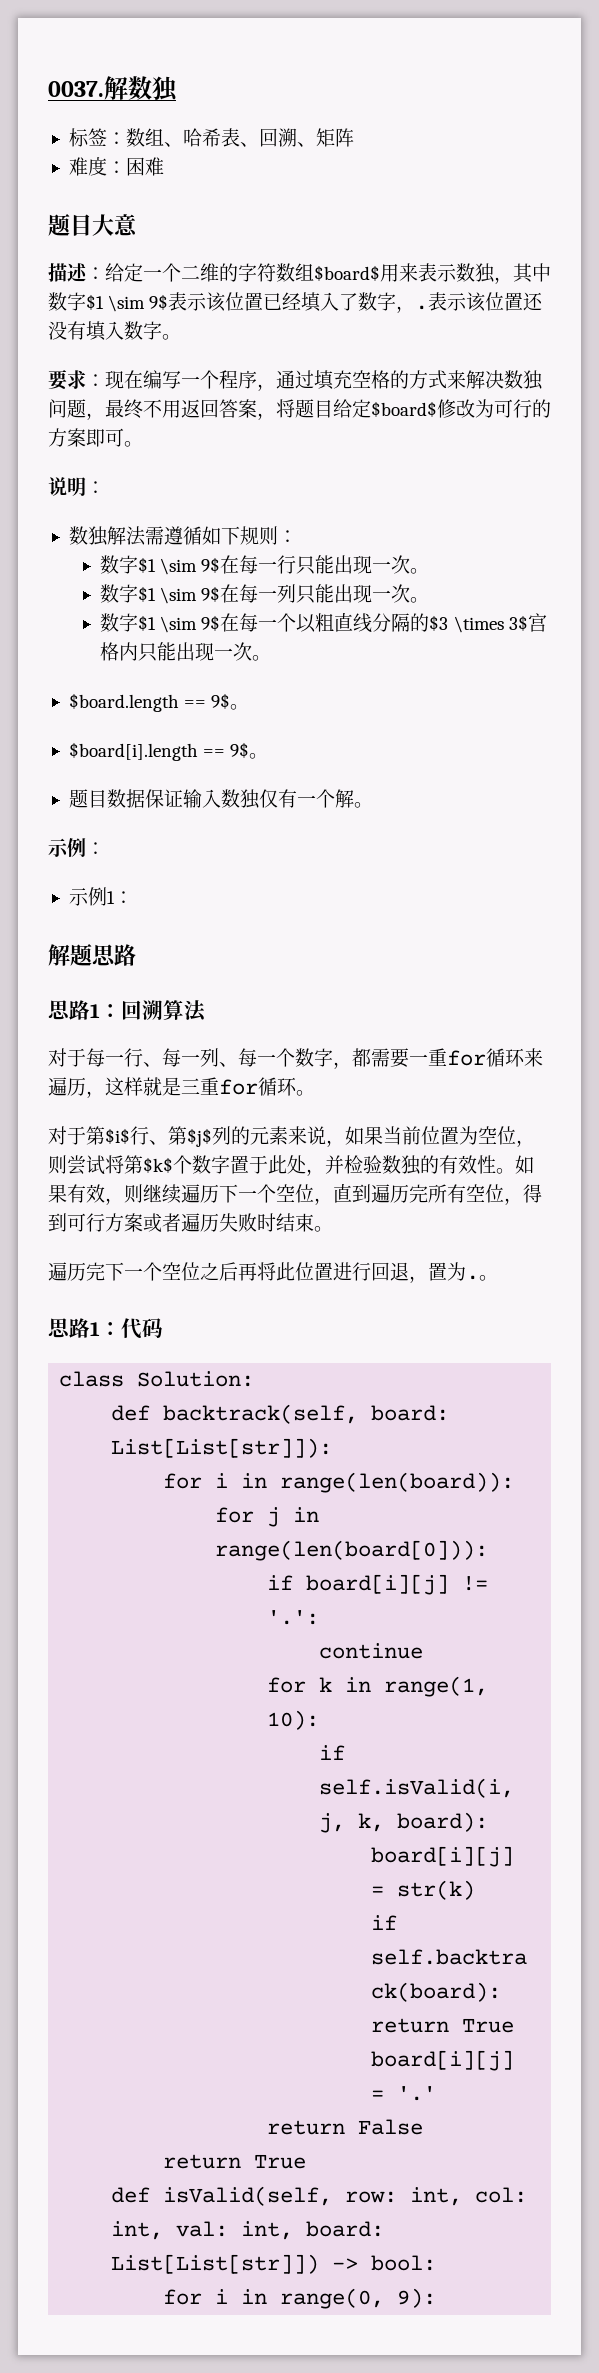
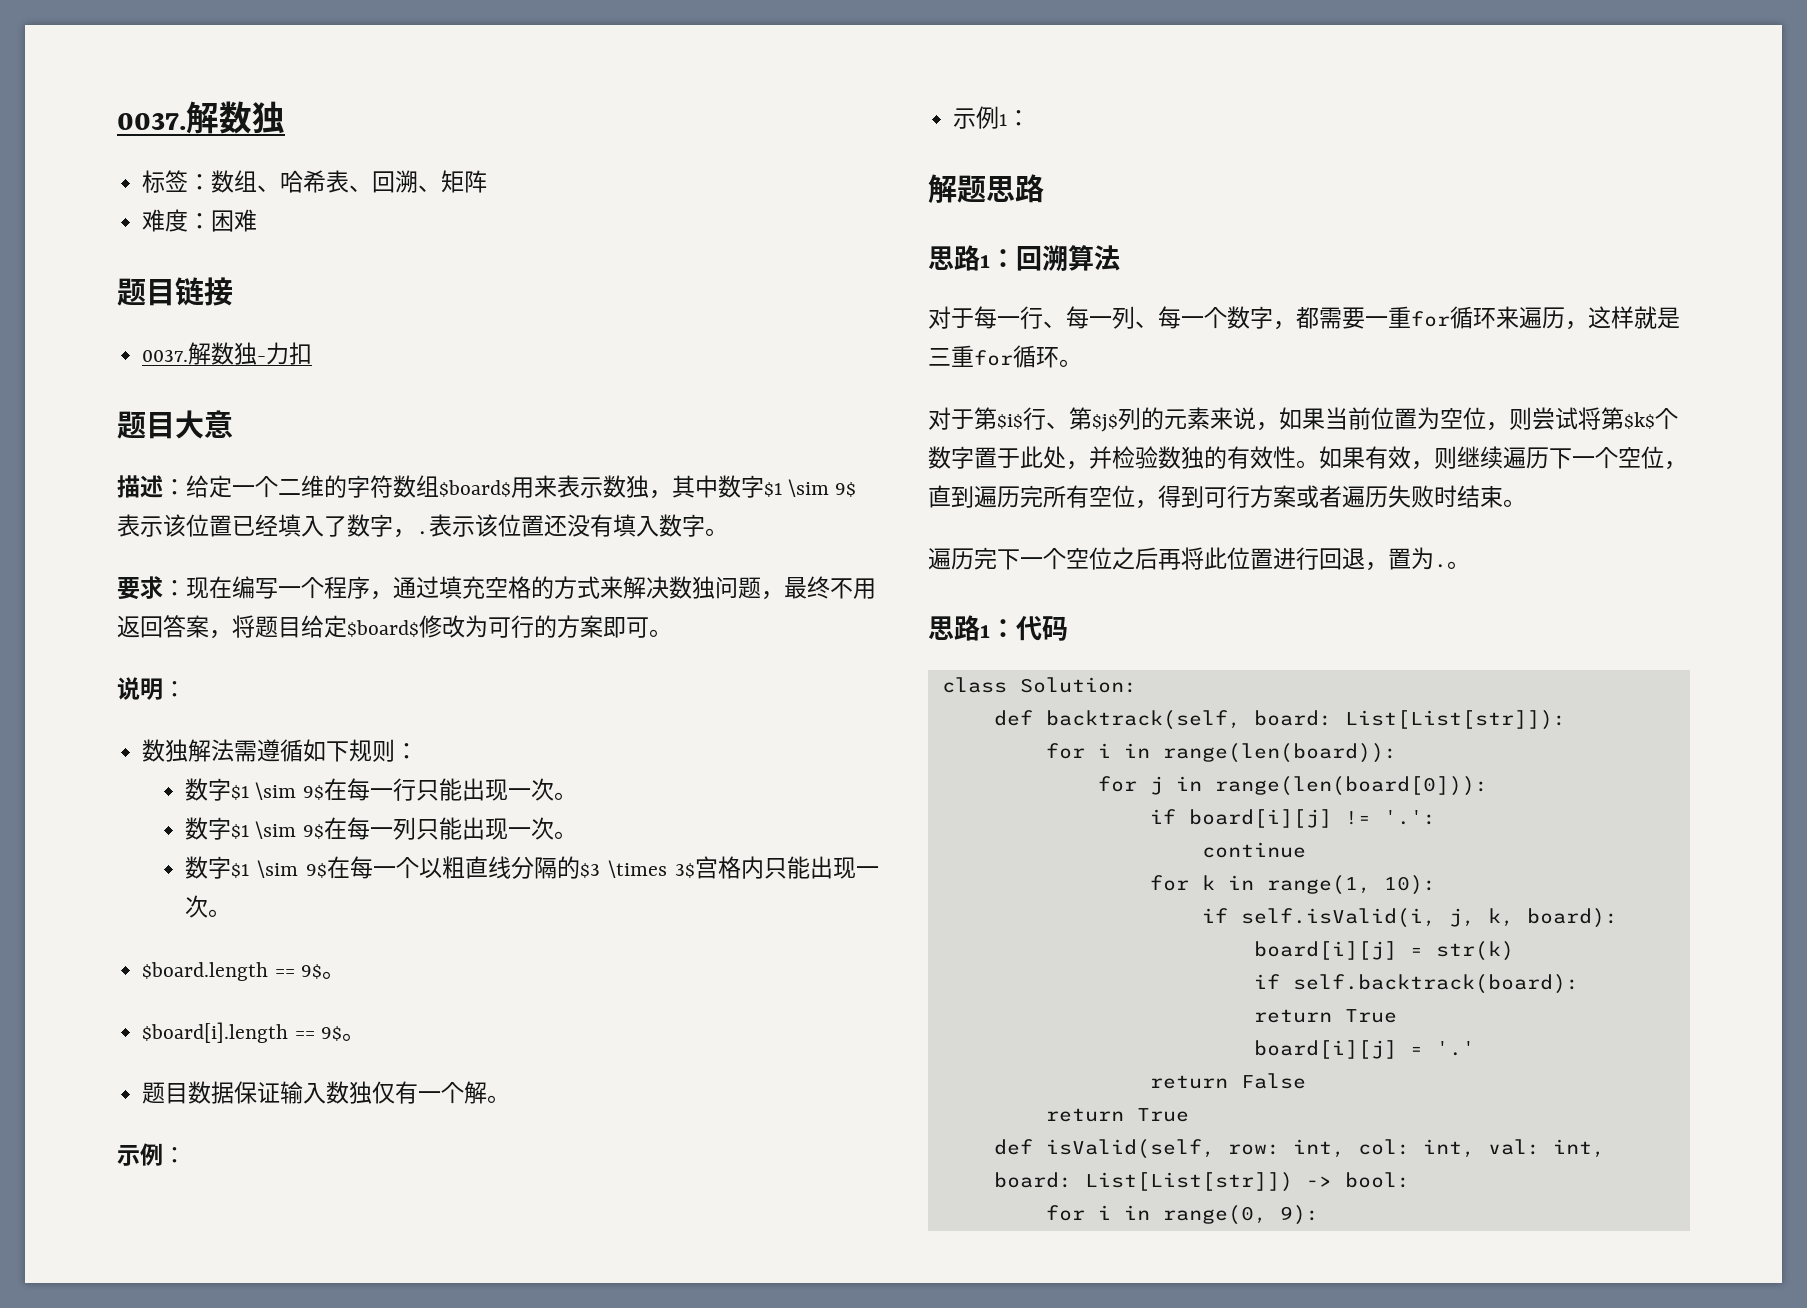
+ 题目链接
+ 0037.解数独-力扣

